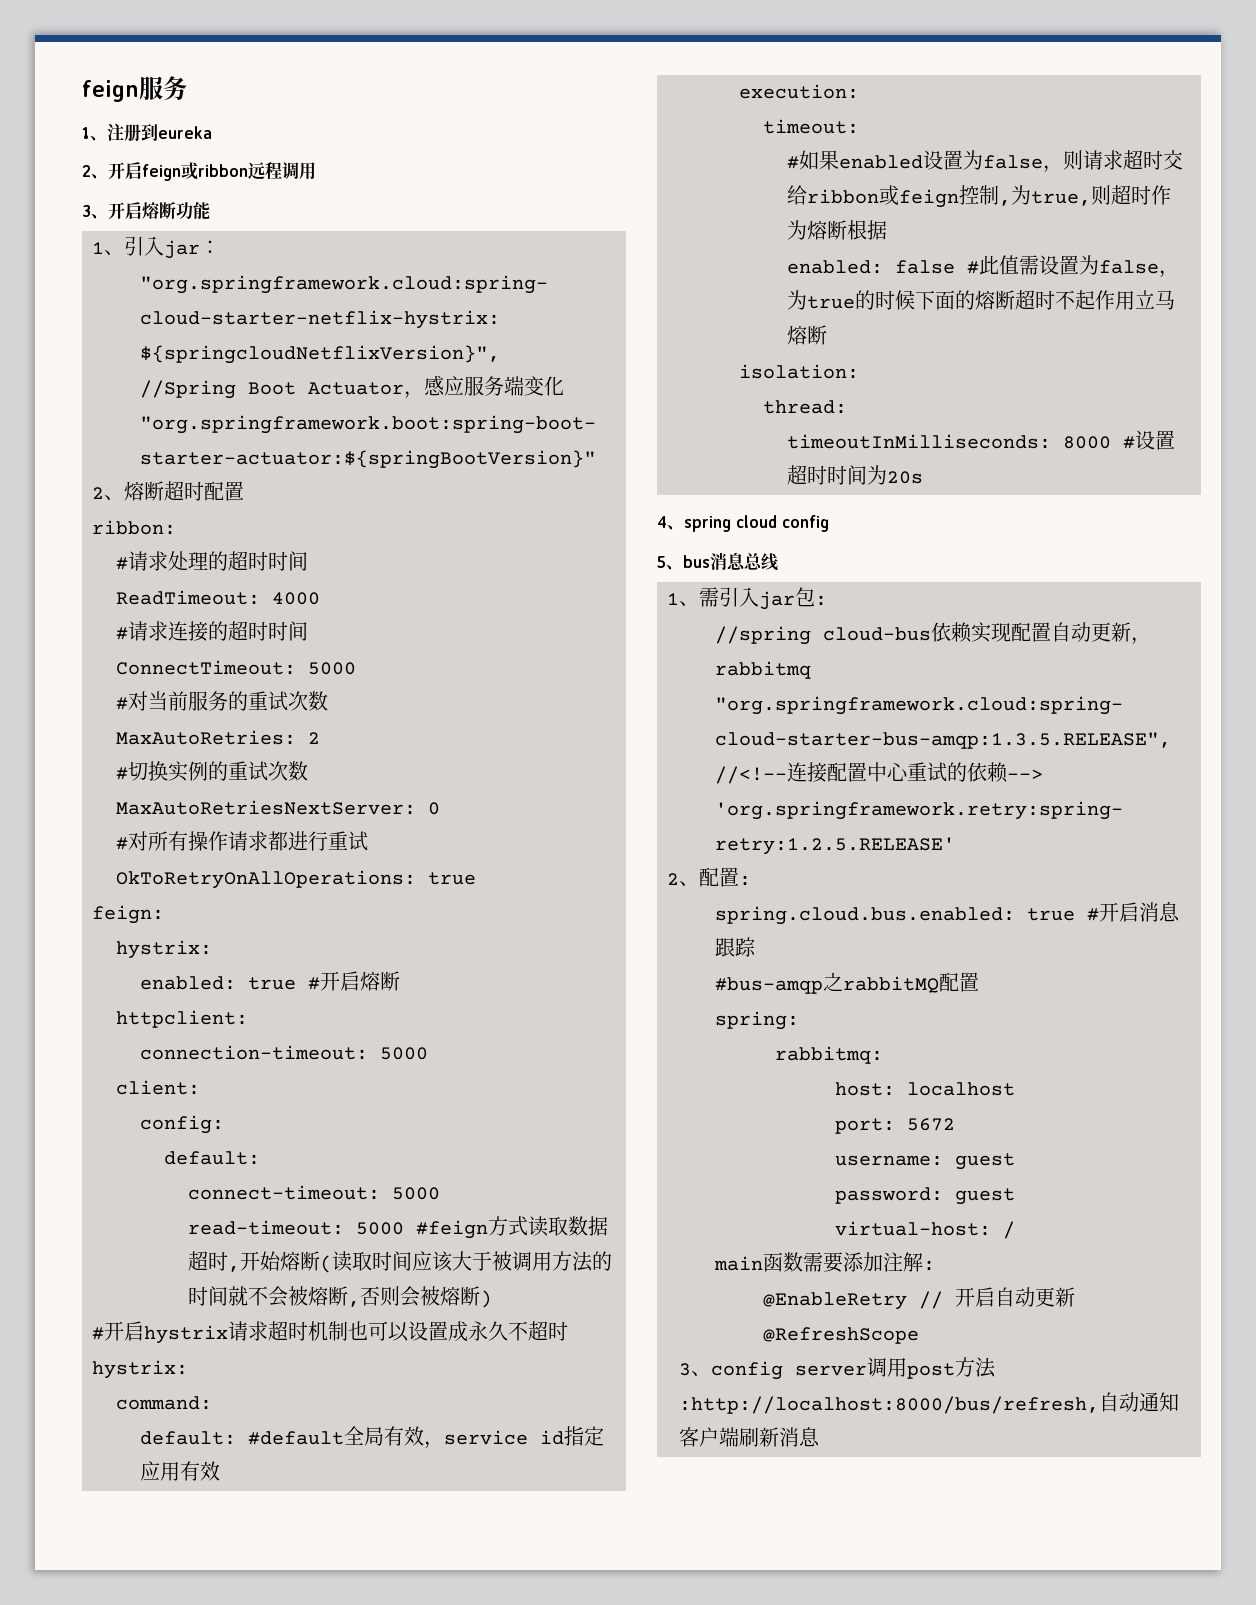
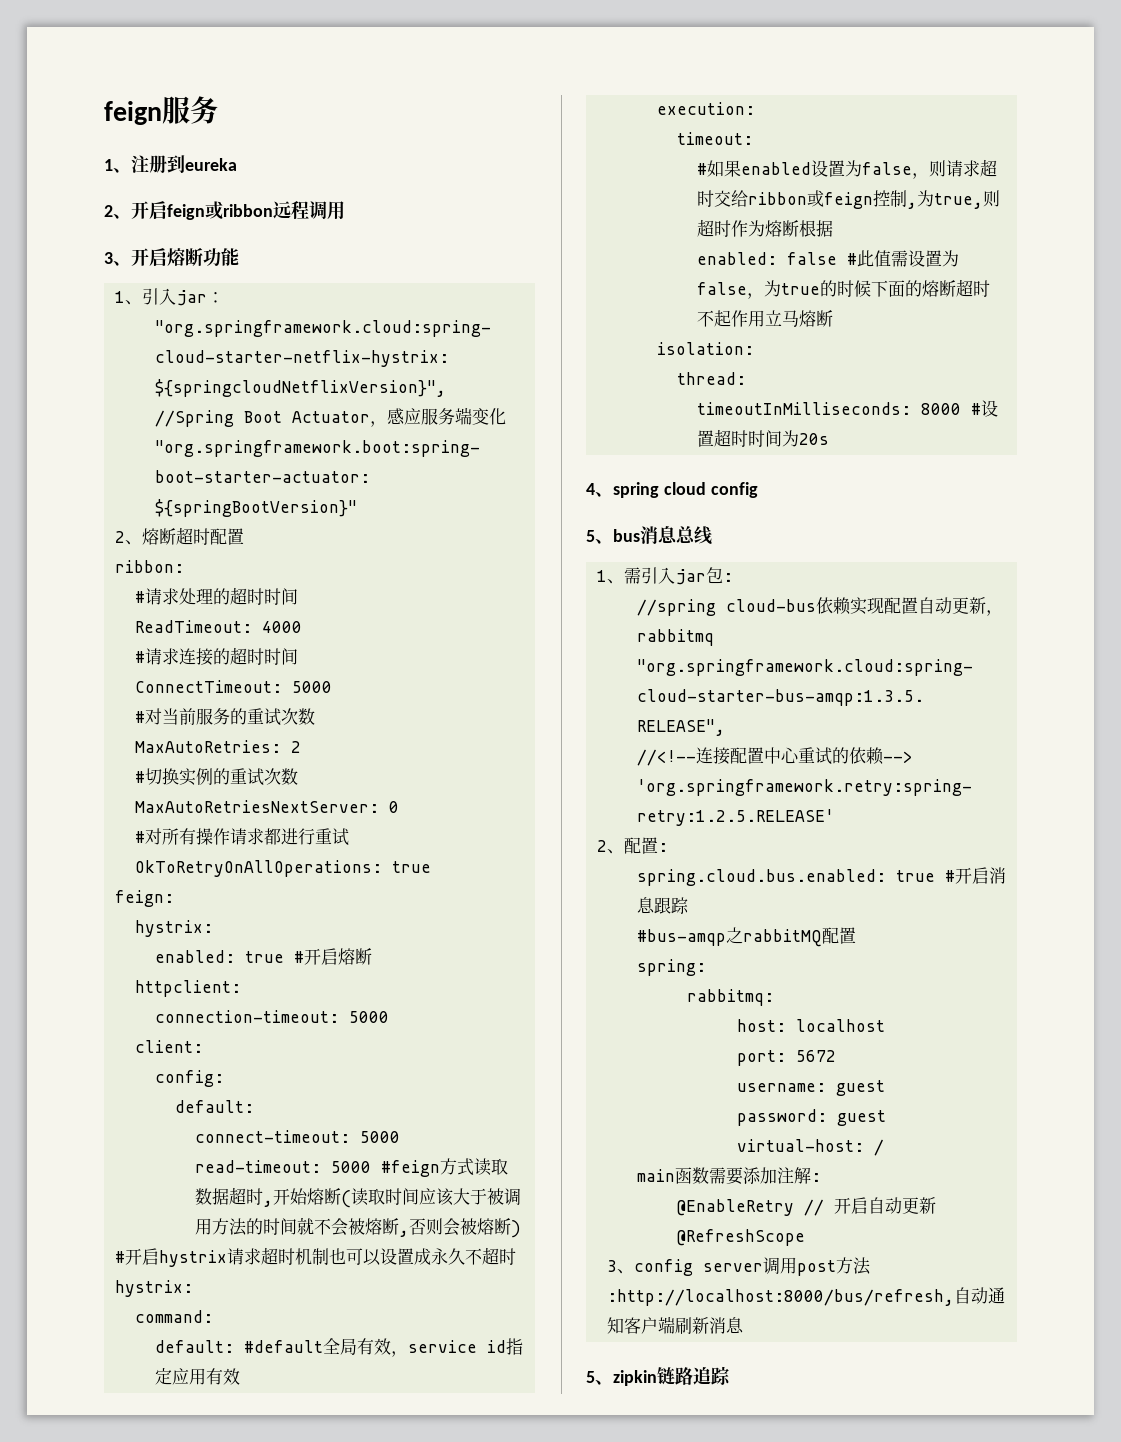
+ 5、zipkin链路追踪

